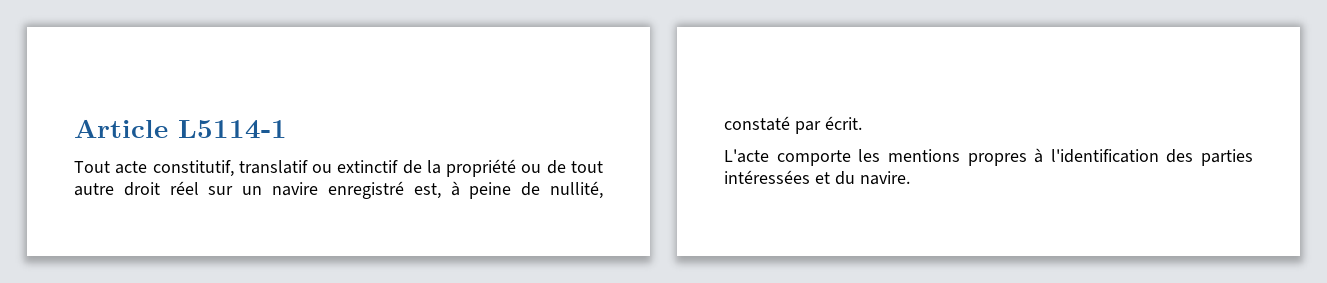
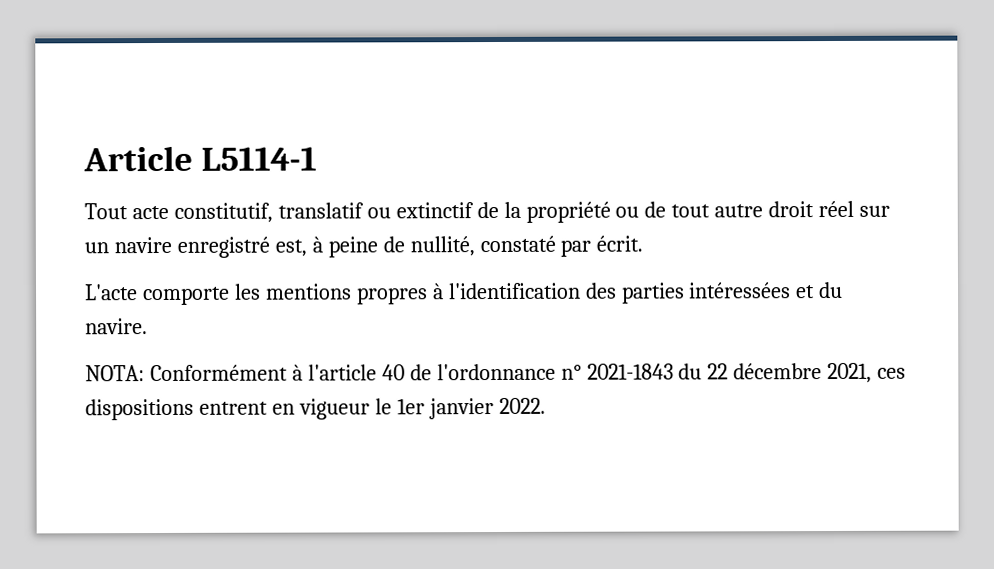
+ NOTA: Conformément à l'article 40 de l'ordonnance n° 2021-1843 du 22 décembre 2021, ces dispositions entrent en vigueur le 1er janvier 2022.

